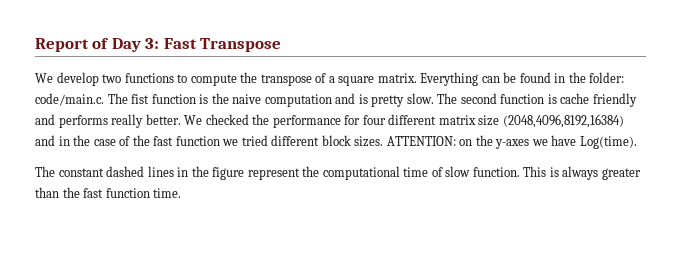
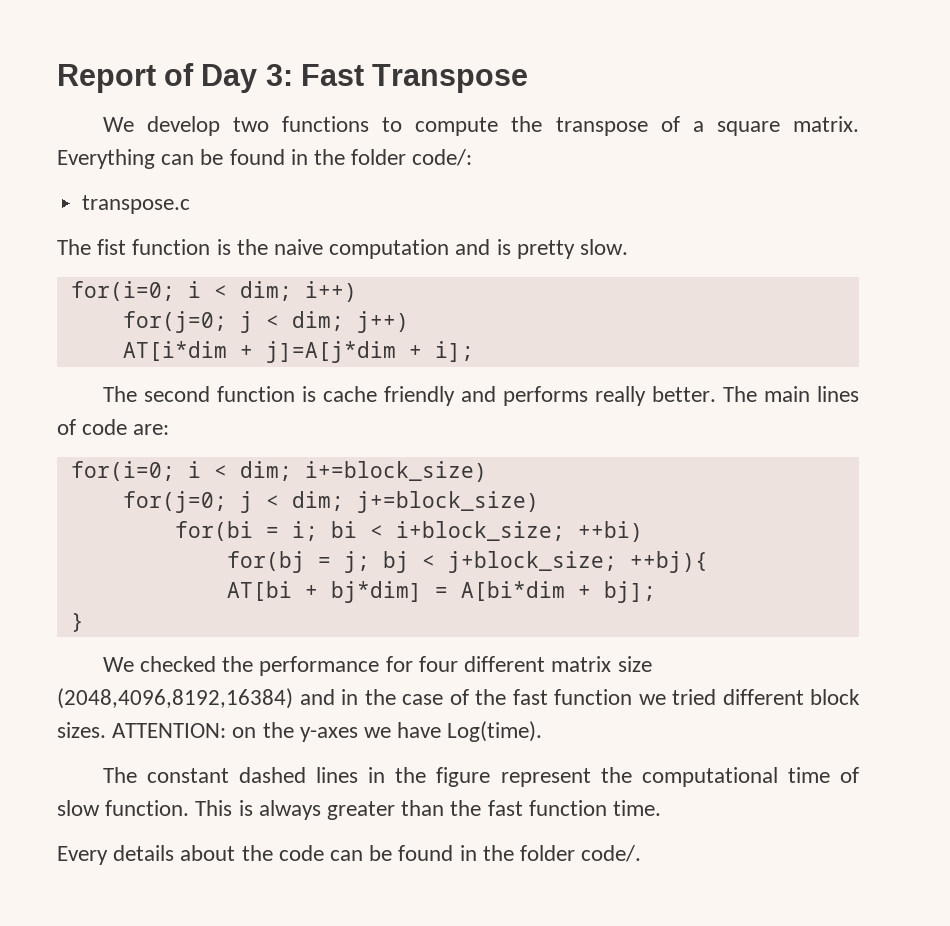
- Everything can be found in the folder: code/main.c. The fist function is the naive computation and is pretty slow. The second function is cache friendly and performs really better. We checked the performance for four different matrix size (2048,4096,8192,16384) and in the case of the fast function we tried different block sizes.
+ Everything can be found in the folder code/:
+ transpose.c
+ The fist function is the naive computation and is pretty slow.
+ for(i=0; i < dim; i++)
+ for(j=0; j < dim; j++)
+ AT[i*dim + j]=A[j*dim + i];
+ The second function is cache friendly and performs really better. The main lines of code are:
+ for(i=0; i < dim; i+=block_size)
+ for(j=0; j < dim; j+=block_size)
+ for(bi = i; bi < i+block_size; ++bi)
+ for(bj = j; bj < j+block_size; ++bj){
+ AT[bi + bj*dim] = A[bi*dim + bj];
+ }
+ We checked the performance for four different matrix size (2048,4096,8192,16384) and in the case of the fast function we tried different block sizes.
+ Every details about the code can be found in the folder code/.

